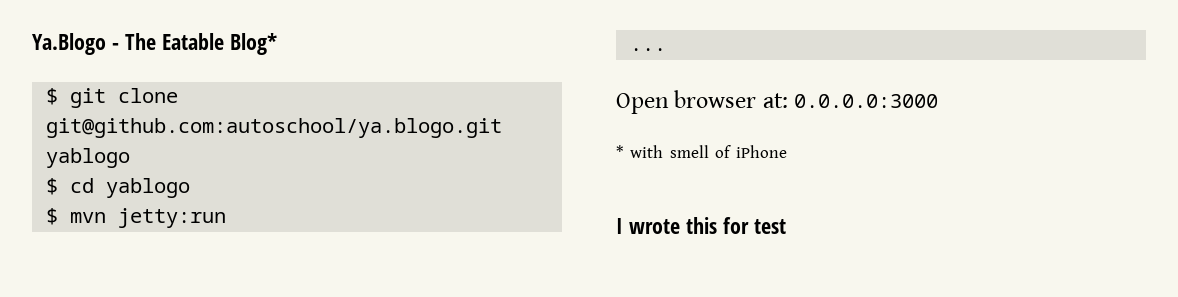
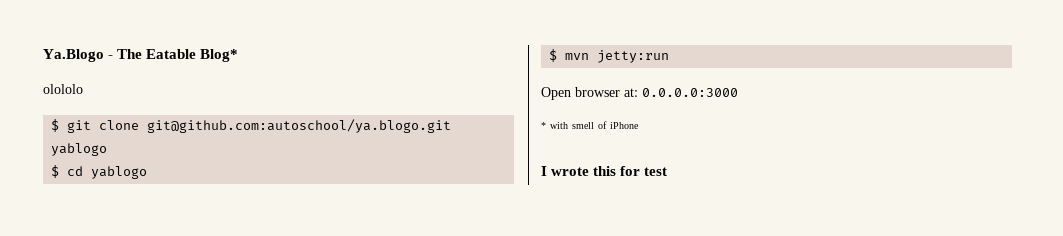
+ olololo
- ...

